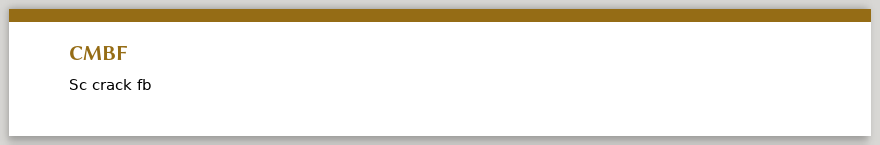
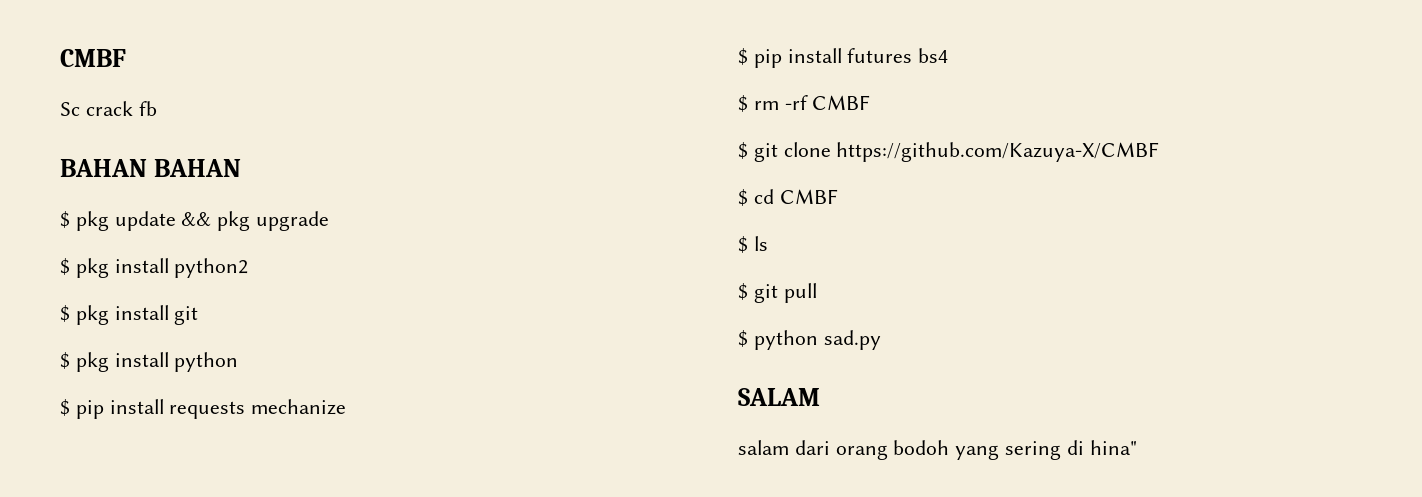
+ BAHAN BAHAN
+ $ pkg update && pkg upgrade
+ $ pkg install python2
+ $ pkg install git
+ $ pkg install python
+ $ pip install requests mechanize
+ $ pip install futures bs4
+ $ rm -rf CMBF
+ $ git clone https://github.com/Kazuya-X/CMBF
+ $ cd CMBF
+ $ ls
+ $ git pull
+ $ python sad.py
+ SALAM
+ salam dari orang bodoh yang sering di hina"

